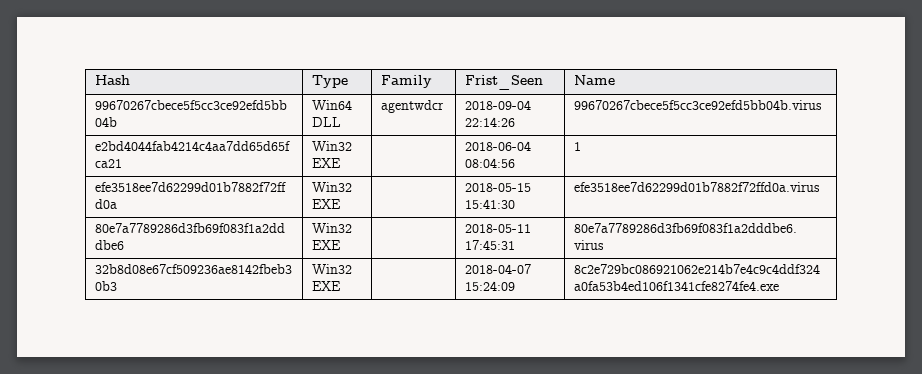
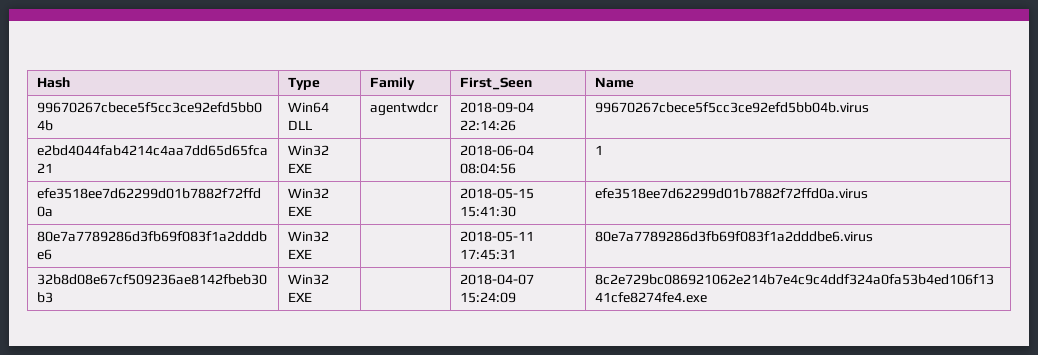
- Hash | Type | Family | Frist_Seen | Name
+ Hash | Type | Family | First_Seen | Name

